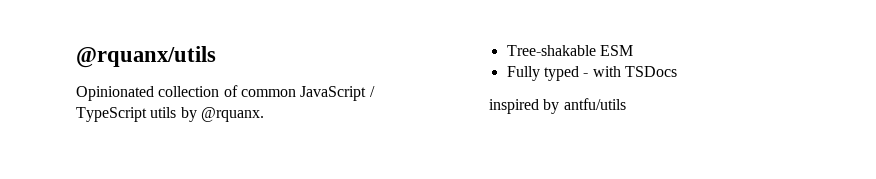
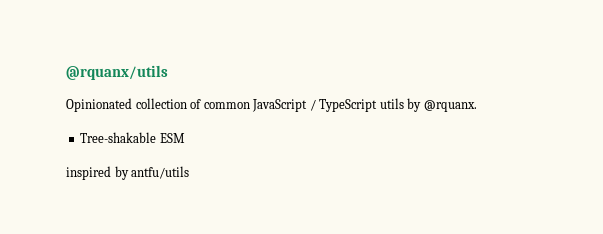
- Fully typed - with TSDocs

